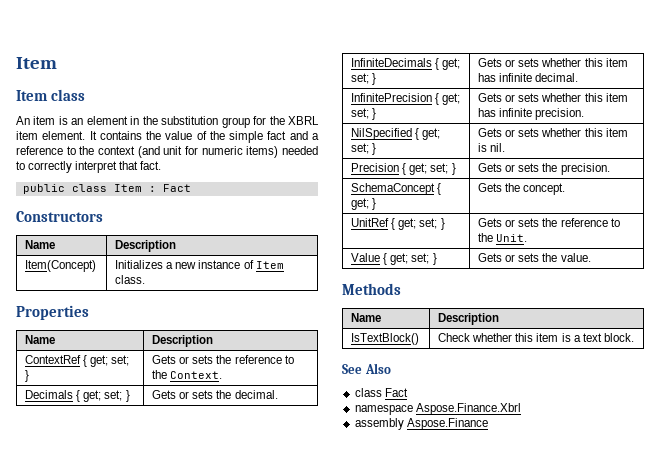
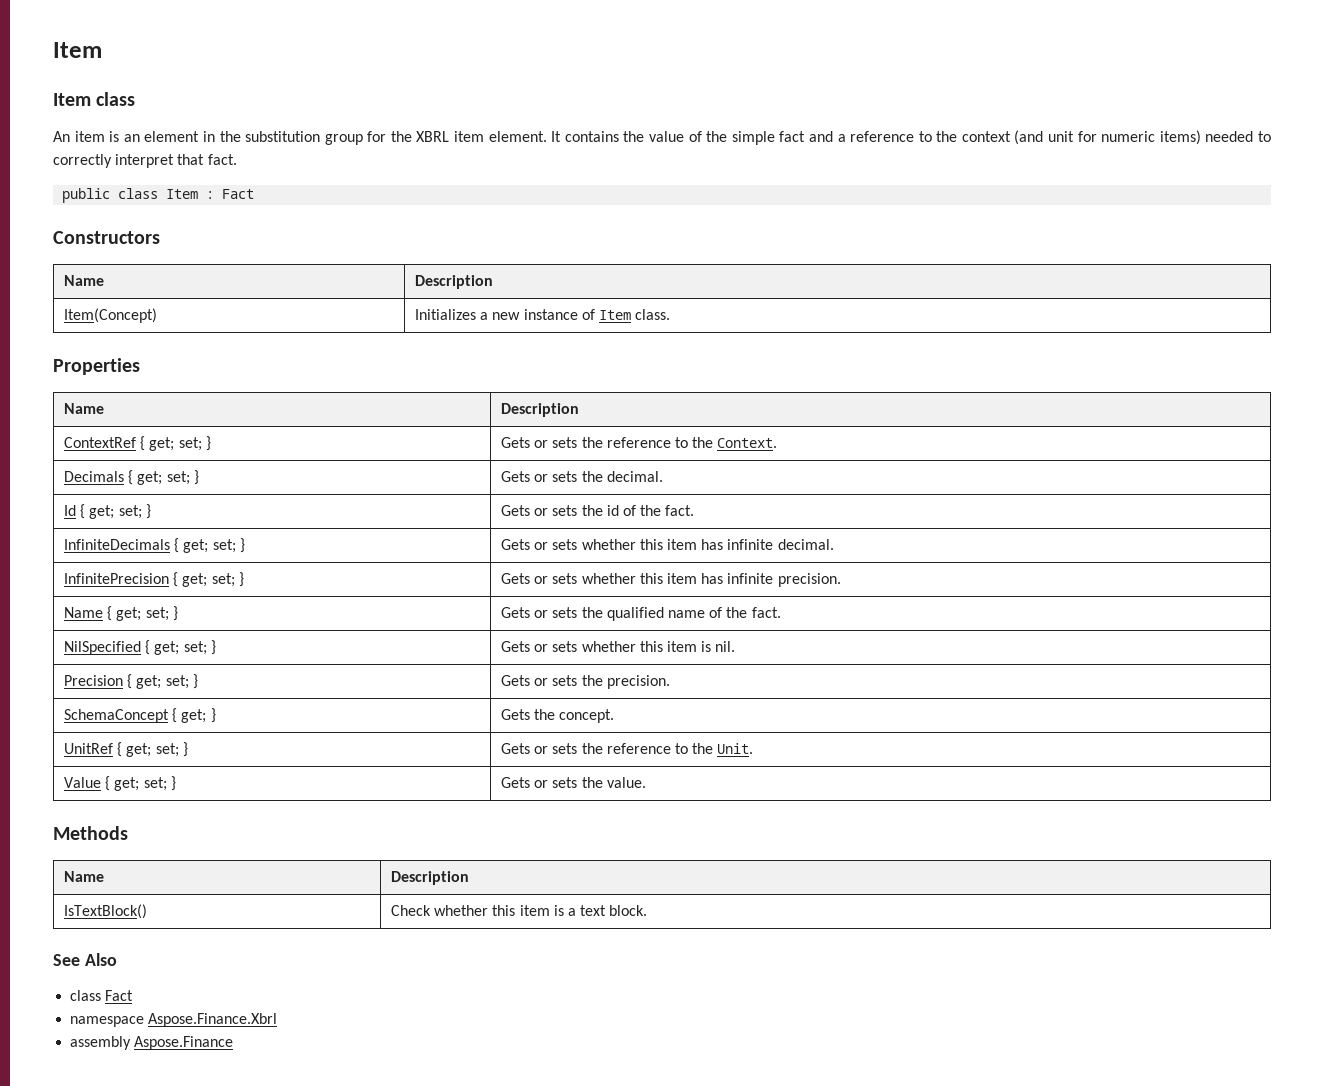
+ Id { get; set; } | Gets or sets the id of the fact.
+ Name { get; set; } | Gets or sets the qualified name of the fact.

